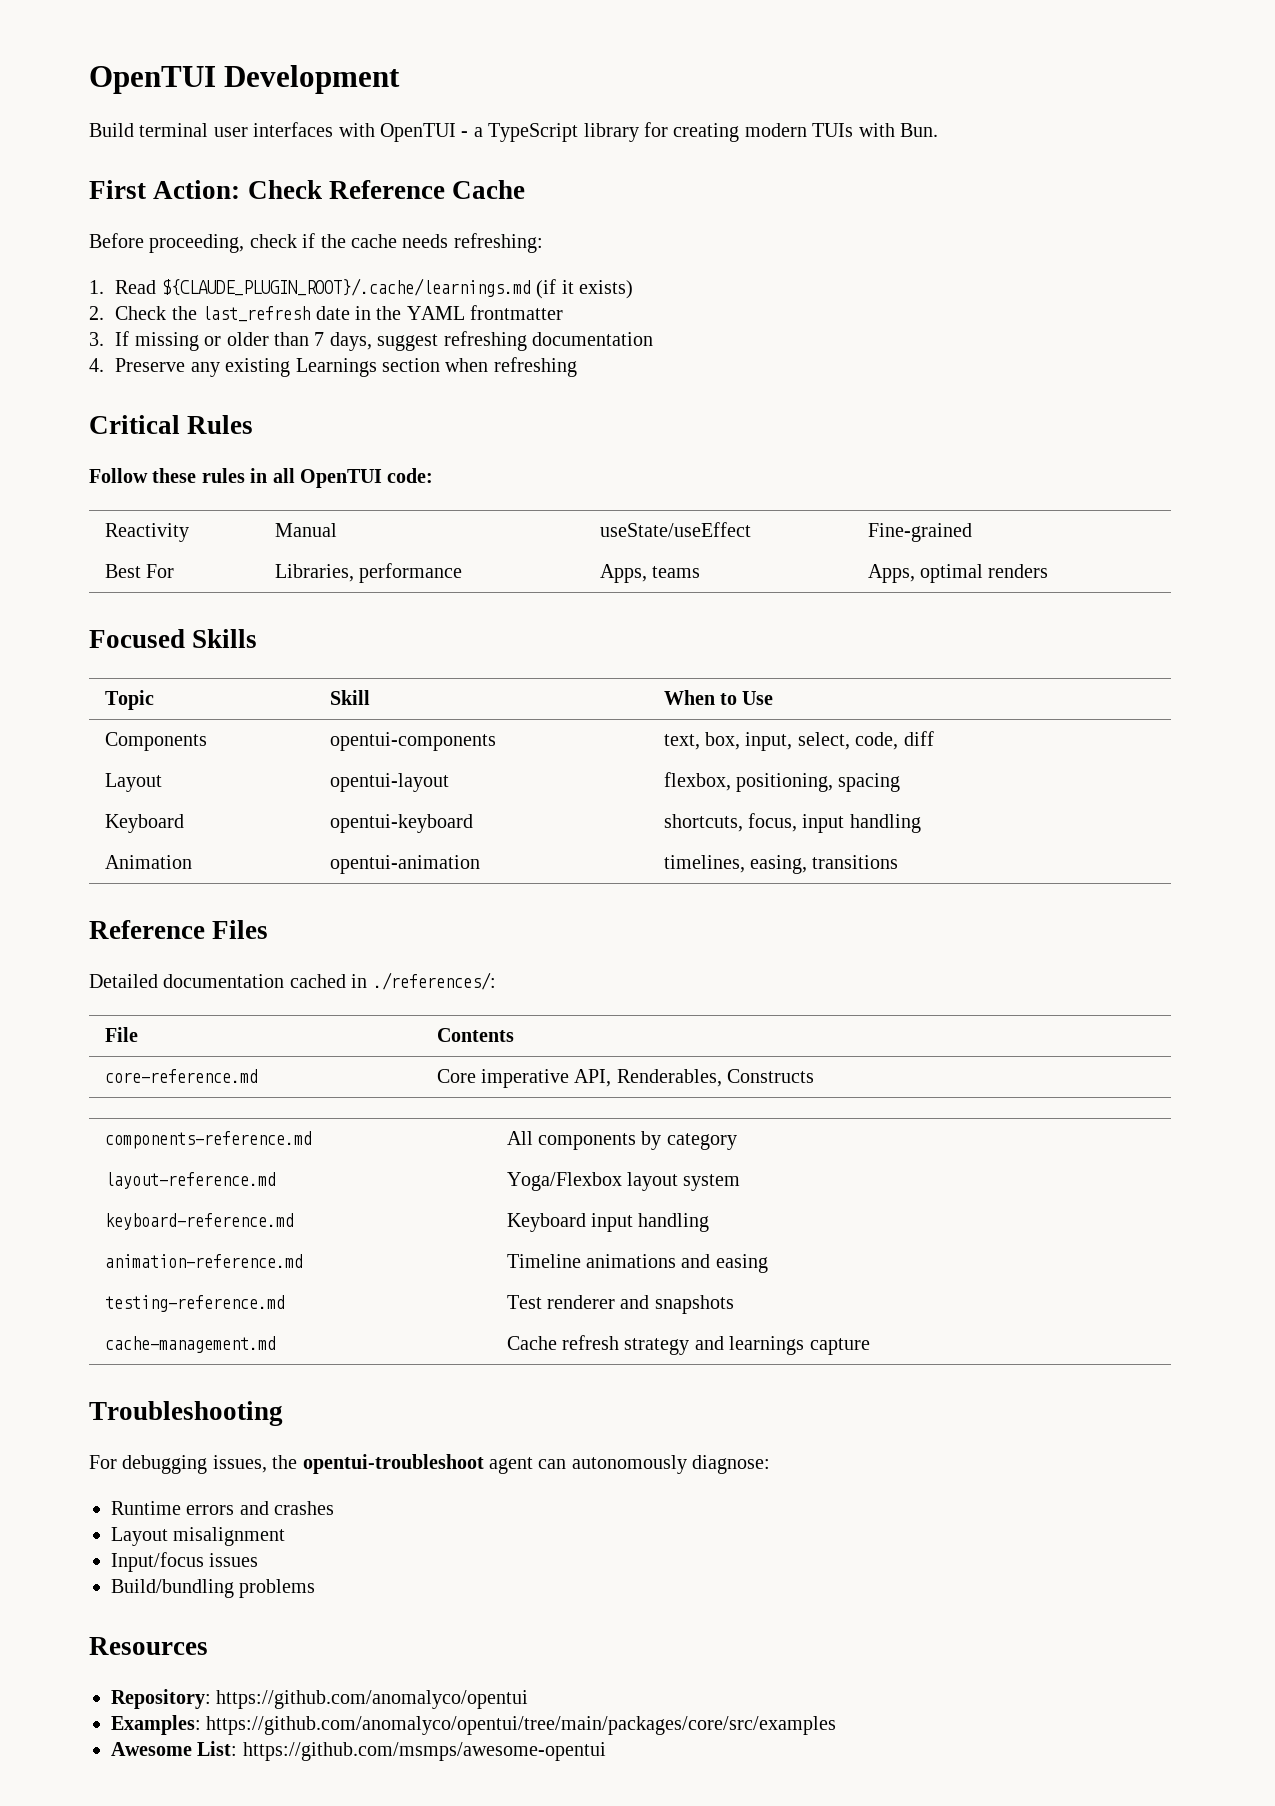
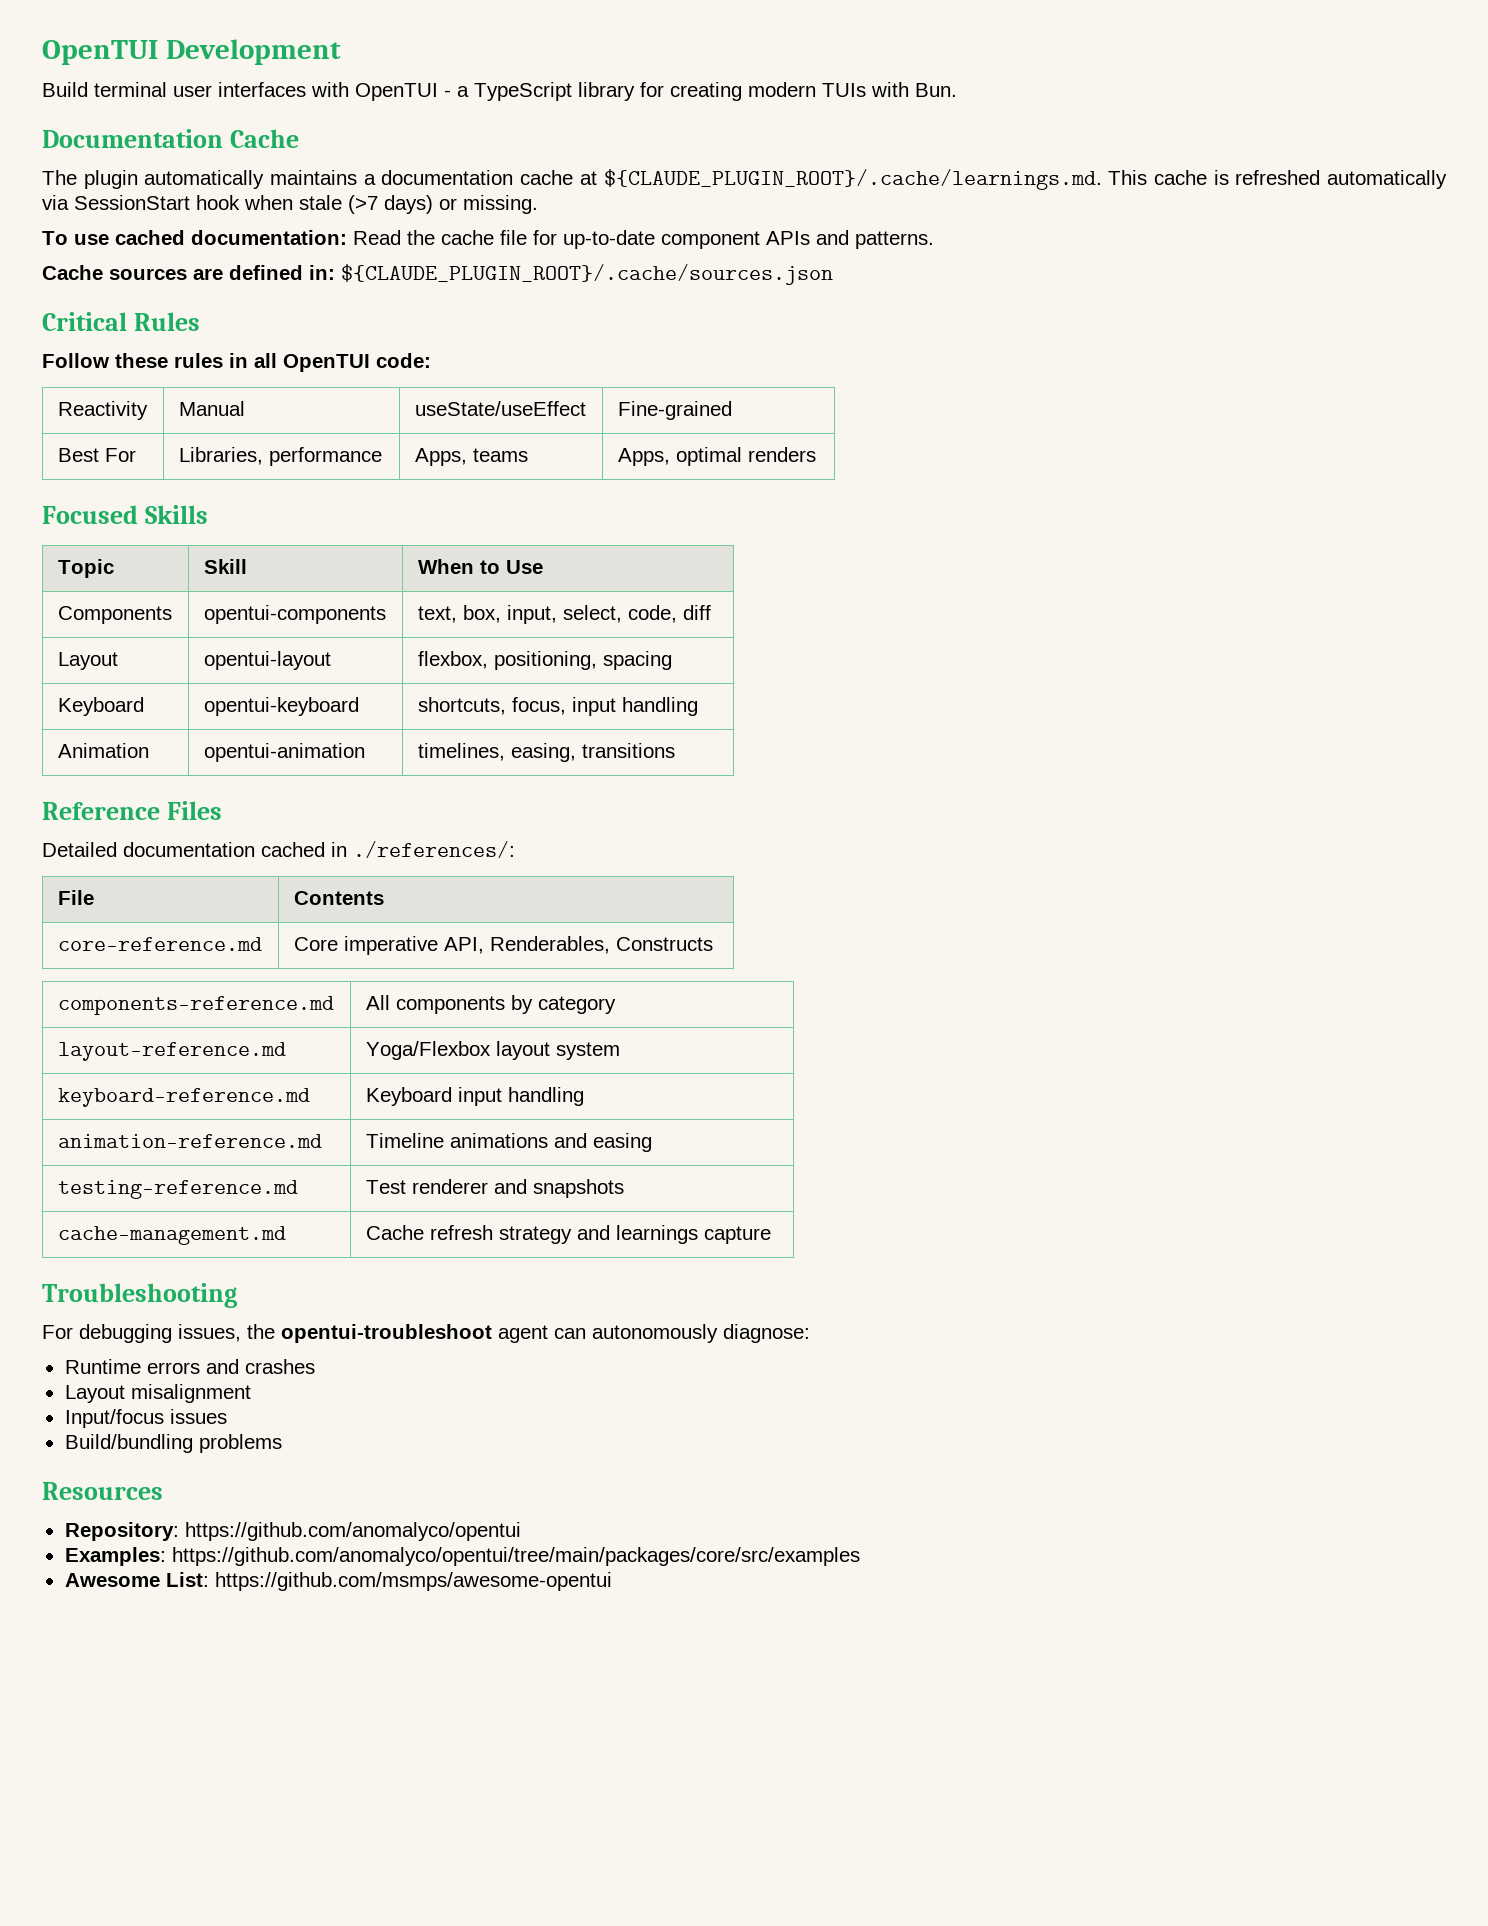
- First Action: Check Reference Cache
- Before proceeding, check if the cache needs refreshing:
- 1. Read ${CLAUDE_PLUGIN_ROOT}/.cache/learnings.md (if it exists)
- 2. Check the last_refresh date in the YAML frontmatter
- 3. If missing or older than 7 days, suggest refreshing documentation
- 4. Preserve any existing Learnings section when refreshing
+ Documentation Cache
+ The plugin automatically maintains a documentation cache at ${CLAUDE_PLUGIN_ROOT}/.cache/learnings.md. This cache is refreshed automatically via SessionStart hook when stale (>7 days) or missing.
+ To use cached documentation: Read the cache file for up-to-date component APIs and patterns.
+ Cache sources are defined in: ${CLAUDE_PLUGIN_ROOT}/.cache/sources.json

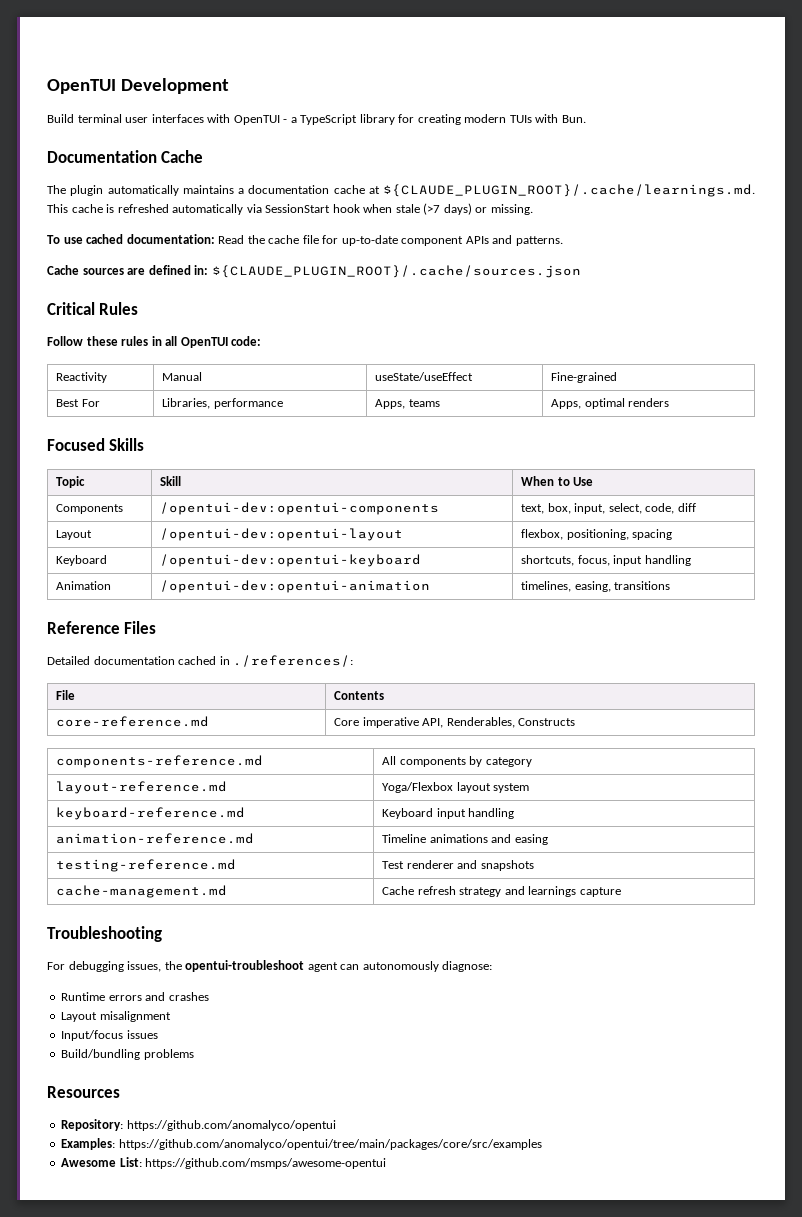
- Components | opentui-components | text, box, input, select, code, diff
+ Components | /opentui-dev:opentui-components | text, box, input, select, code, diff
- Layout | opentui-layout | flexbox, positioning, spacing
+ Layout | /opentui-dev:opentui-layout | flexbox, positioning, spacing
- Keyboard | opentui-keyboard | shortcuts, focus, input handling
+ Keyboard | /opentui-dev:opentui-keyboard | shortcuts, focus, input handling
- Animation | opentui-animation | timelines, easing, transitions
+ Animation | /opentui-dev:opentui-animation | timelines, easing, transitions

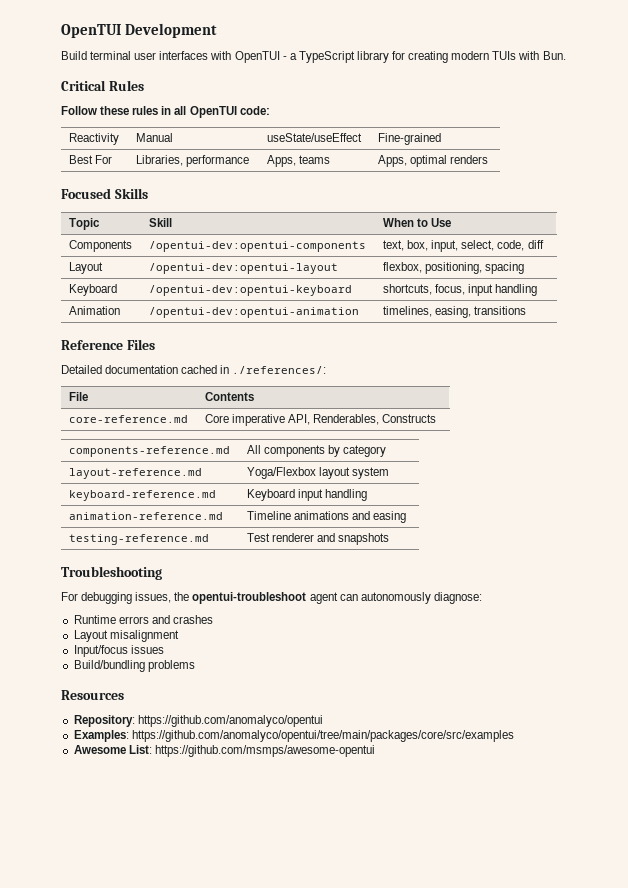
- Documentation Cache
- The plugin automatically maintains a documentation cache at ${CLAUDE_PLUGIN_ROOT}/.cache/learnings.md. This cache is refreshed automatically via SessionStart hook when stale (>7 days) or missing.
- To use cached documentation: Read the cache file for up-to-date component APIs and patterns.
- Cache sources are defined in: ${CLAUDE_PLUGIN_ROOT}/.cache/sources.json
- cache-management.md | Cache refresh strategy and learnings capture

